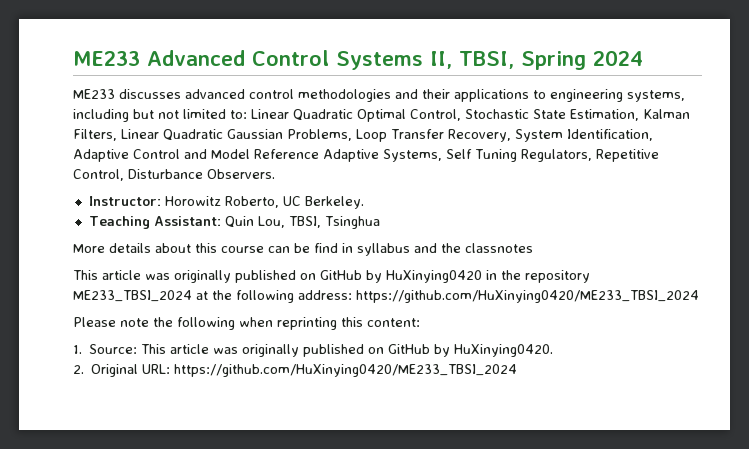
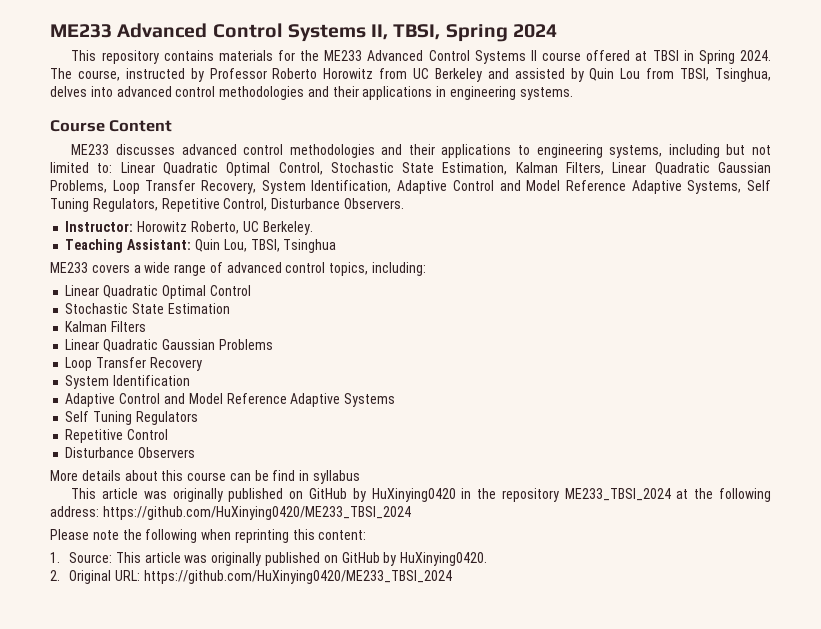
+ This repository contains materials for the ME233 Advanced Control Systems II course offered at TBSI in Spring 2024. The course, instructed by Professor Roberto Horowitz from UC Berkeley and assisted by Quin Lou from TBSI, Tsinghua, delves into advanced control methodologies and their applications in engineering systems.
+ Course Content
+ ME233 covers a wide range of advanced control topics, including:
+ Linear Quadratic Optimal Control
+ Stochastic State Estimation
+ Kalman Filters
+ Linear Quadratic Gaussian Problems
+ Loop Transfer Recovery
+ System Identification
+ Adaptive Control and Model Reference Adaptive Systems
+ Self Tuning Regulators
+ Repetitive Control
+ Disturbance Observers
- More details about this course can be find in syllabus and the classnotes
+ More details about this course can be find in syllabus

